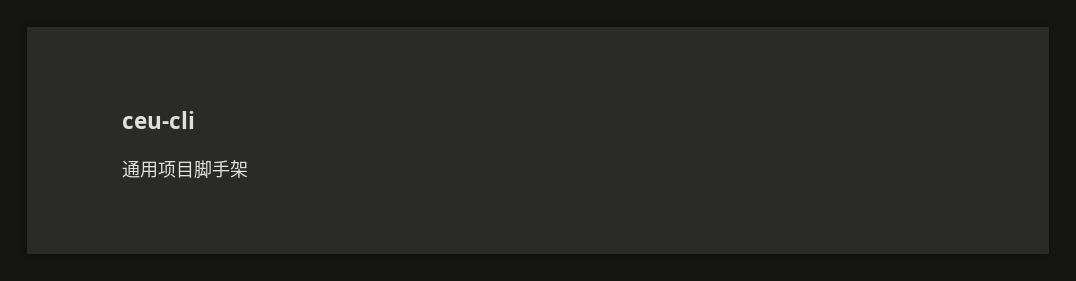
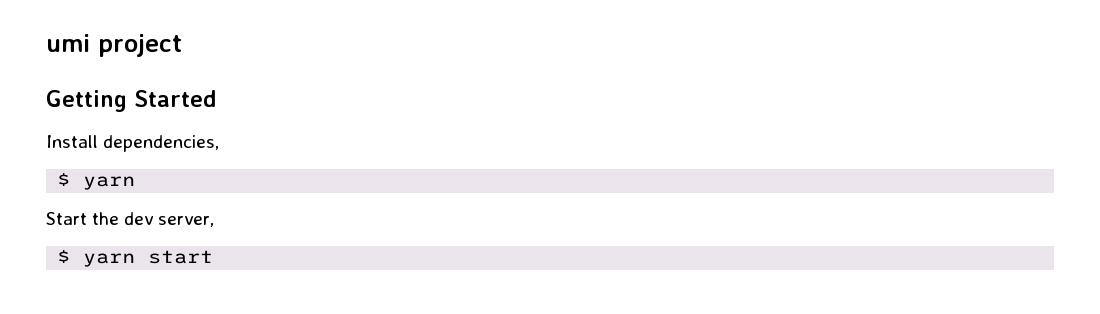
- ceu-cli
- 通用项目脚手架
+ umi project
+ Getting Started
+ Install dependencies,
+ $ yarn
+ Start the dev server,
+ $ yarn start

